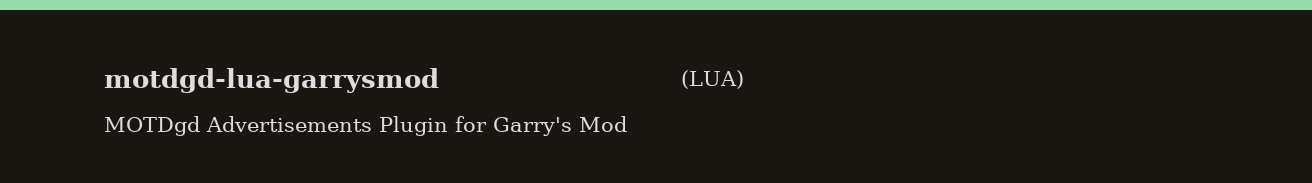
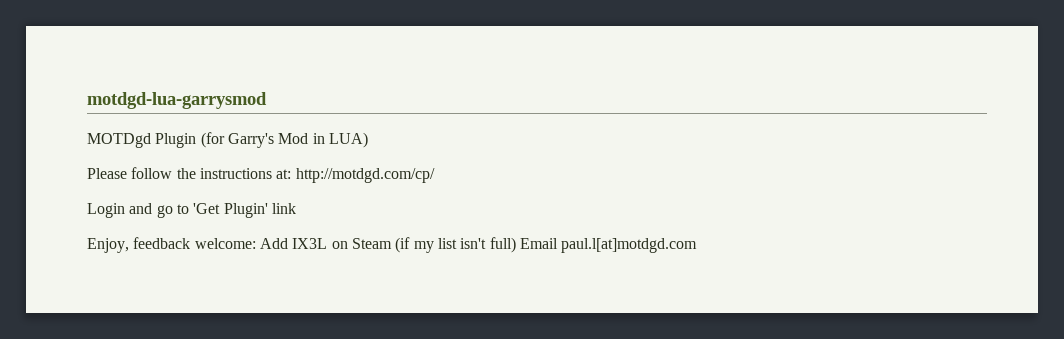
- MOTDgd Advertisements Plugin for Garry's Mod (LUA)
+ MOTDgd Plugin (for Garry's Mod in LUA)
+ Please follow the instructions at: http://motdgd.com/cp/
+ Login and go to 'Get Plugin' link
+ Enjoy, feedback welcome: Add IX3L on Steam (if my list isn't full) Email paul.l[at]motdgd.com

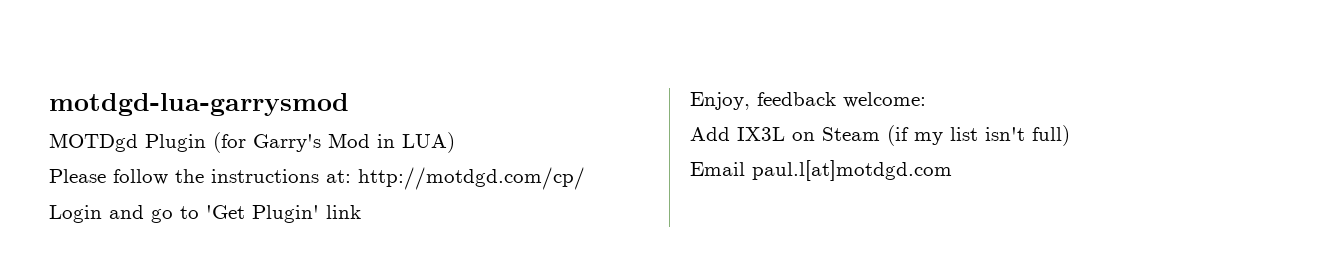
- Enjoy, feedback welcome: Add IX3L on Steam (if my list isn't full) Email paul.l[at]motdgd.com
+ Enjoy, feedback welcome:
+ Add IX3L on Steam (if my list isn't full)
+ Email paul.l[at]motdgd.com

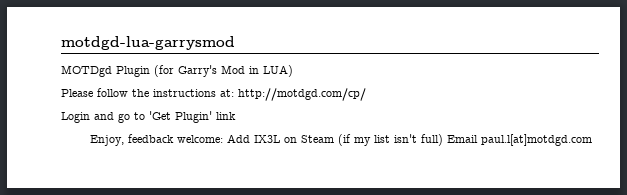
- Enjoy, feedback welcome:
- Add IX3L on Steam (if my list isn't full)
- Email paul.l[at]motdgd.com
+ Enjoy, feedback welcome: Add IX3L on Steam (if my list isn't full) Email paul.l[at]motdgd.com

